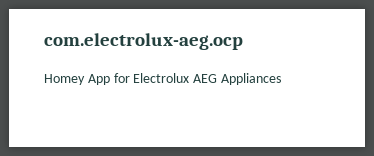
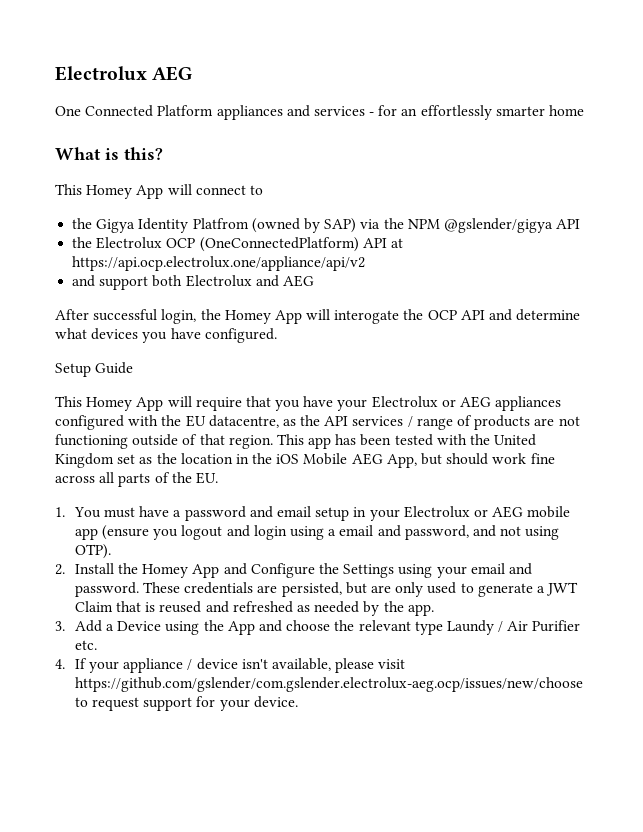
- com.electrolux-aeg.ocp
- Homey App for Electrolux AEG Appliances
+ Electrolux AEG
+ One Connected Platform appliances and services - for an effortlessly smarter home
+ What is this?
+ This Homey App will connect to
+ the Gigya Identity Platfrom (owned by SAP) via the NPM @gslender/gigya API
+ the Electrolux OCP (OneConnectedPlatform) API at https://api.ocp.electrolux.one/appliance/api/v2
+ and support both Electrolux and AEG
+ After successful login, the Homey App will interogate the OCP API and determine what devices you have configured.
+ Setup Guide
+ This Homey App will require that you have your Electrolux or AEG appliances configured with the EU datacentre, as the API services / range of products are not functioning outside of that region. This app has been tested with the United Kingdom set as the location in the iOS Mobile AEG App, but should work fine across all parts of the EU.
+ 1. You must have a password and email setup in your Electrolux or AEG mobile app (ensure you logout and login using a email and password, and not using OTP).
+ 2. Install the Homey App and Configure the Settings using your email and password. These credentials are persisted, but are only used to generate a JWT Claim that is reused and refreshed as needed by the app.
+ 3. Add a Device using the App and choose the relevant type Laundy / Air Purifier etc.
+ 4. If your appliance / device isn't available, please visit https://github.com/gslender/com.gslender.electrolux-aeg.ocp/issues/new/choose to request support for your device.

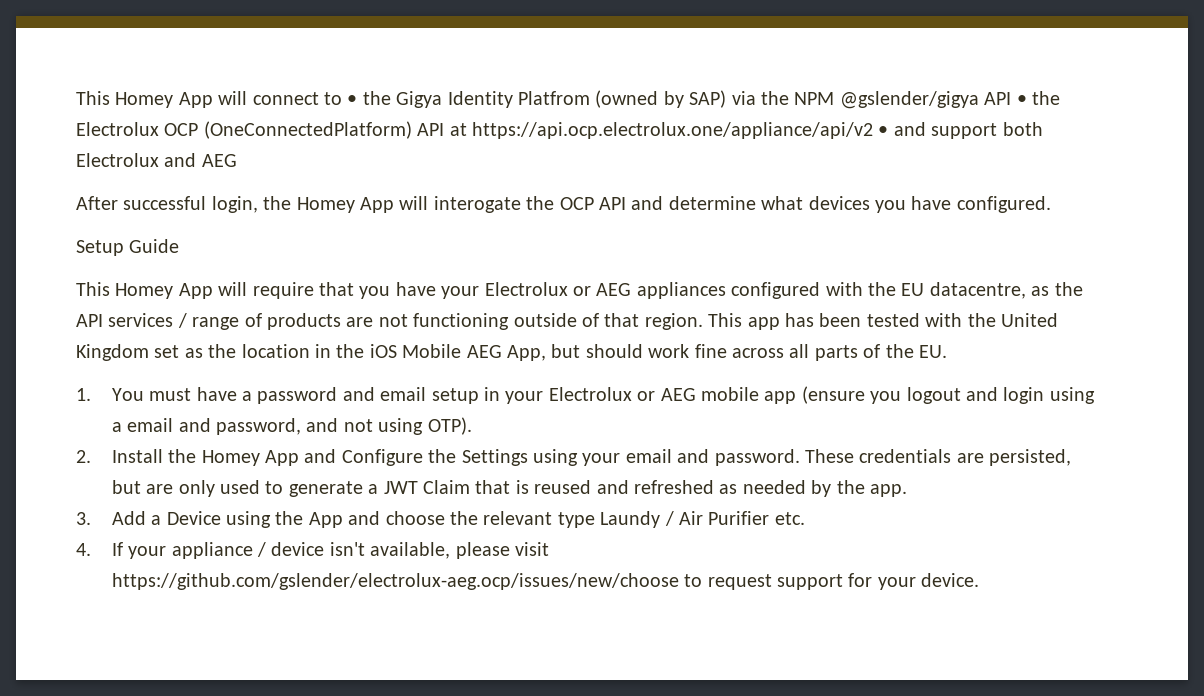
- Electrolux AEG
- One Connected Platform appliances and services - for an effortlessly smarter home
- What is this?
- This Homey App will connect to
- the Gigya Identity Platfrom (owned by SAP) via the NPM @gslender/gigya API
- the Electrolux OCP (OneConnectedPlatform) API at https://api.ocp.electrolux.one/appliance/api/v2
- and support both Electrolux and AEG
+ This Homey App will connect to • the Gigya Identity Platfrom (owned by SAP) via the NPM @gslender/gigya API • the Electrolux OCP (OneConnectedPlatform) API at https://api.ocp.electrolux.one/appliance/api/v2 • and support both Electrolux and AEG
- 4. If your appliance / device isn't available, please visit https://github.com/gslender/com.gslender.electrolux-aeg.ocp/issues/new/choose to request support for your device.
+ 4. If your appliance / device isn't available, please visit https://github.com/gslender/electrolux-aeg.ocp/issues/new/choose to request support for your device.

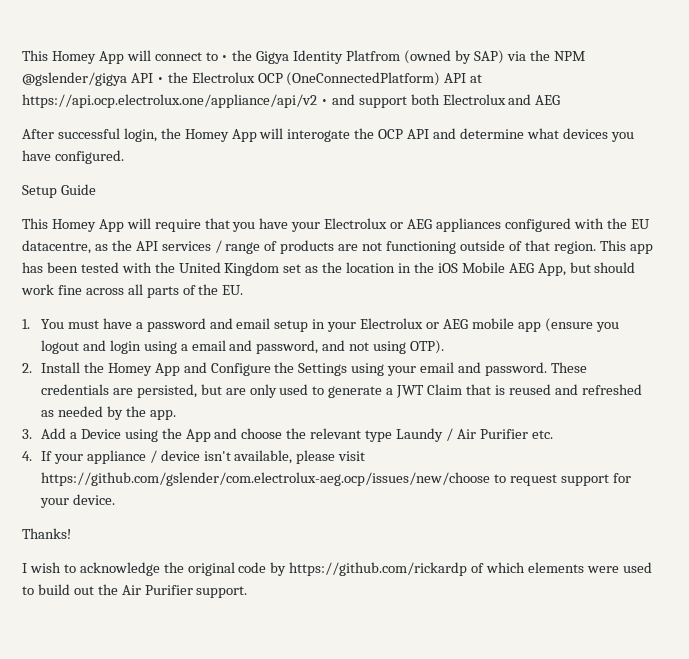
- 4. If your appliance / device isn't available, please visit https://github.com/gslender/electrolux-aeg.ocp/issues/new/choose to request support for your device.
+ 4. If your appliance / device isn't available, please visit https://github.com/gslender/com.electrolux-aeg.ocp/issues/new/choose to request support for your device.
+ Thanks!
+ I wish to acknowledge the original code by https://github.com/rickardp of which elements were used to build out the Air Purifier support.

